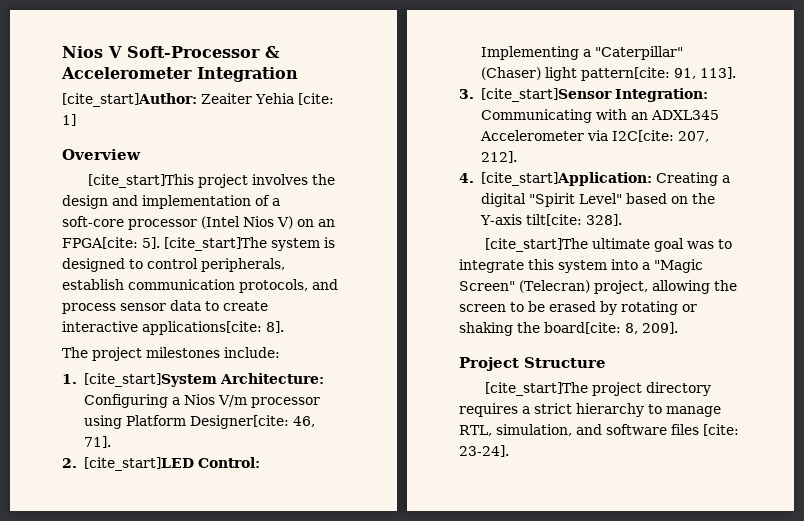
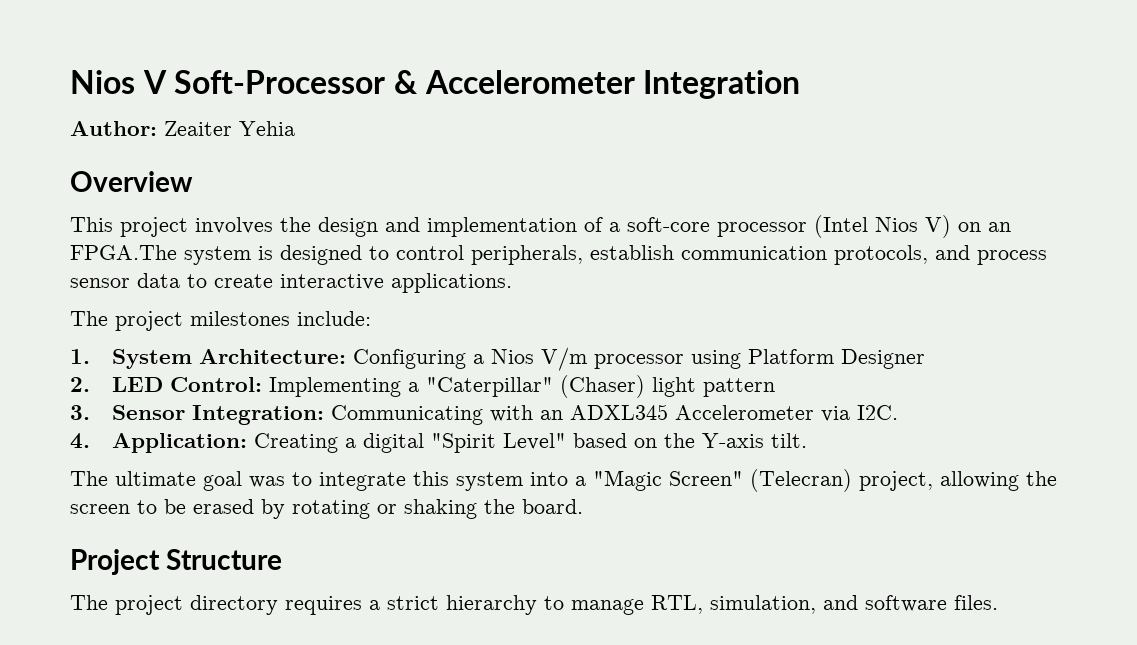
- [cite_start]Author: Zeaiter Yehia [cite: 1]
+ Author: Zeaiter Yehia
- [cite_start]This project involves the design and implementation of a soft-core processor (Intel Nios V) on an FPGA[cite: 5]. [cite_start]The system is designed to control peripherals, establish communication protocols, and process sensor data to create interactive applications[cite: 8].
+ This project involves the design and implementation of a soft-core processor (Intel Nios V) on an FPGA.The system is designed to control peripherals, establish communication protocols, and process sensor data to create interactive applications.
- 1. [cite_start]System Architecture: Configuring a Nios V/m processor using Platform Designer[cite: 46, 71].
+ 1. System Architecture: Configuring a Nios V/m processor using Platform Designer
- 2. [cite_start]LED Control: Implementing a "Caterpillar" (Chaser) light pattern[cite: 91, 113].
+ 2. LED Control: Implementing a "Caterpillar" (Chaser) light pattern
- 3. [cite_start]Sensor Integration: Communicating with an ADXL345 Accelerometer via I2C[cite: 207, 212].
+ 3. Sensor Integration: Communicating with an ADXL345 Accelerometer via I2C.
- 4. [cite_start]Application: Creating a digital "Spirit Level" based on the Y-axis tilt[cite: 328].
- [cite_start]The ultimate goal was to integrate this system into a "Magic Screen" (Telecran) project, allowing the screen to be erased by rotating or shaking the board[cite: 8, 209].
+ 4. Application: Creating a digital "Spirit Level" based on the Y-axis tilt.
+ The ultimate goal was to integrate this system into a "Magic Screen" (Telecran) project, allowing the screen to be erased by rotating or shaking the board.
- [cite_start]The project directory requires a strict hierarchy to manage RTL, simulation, and software files [cite: 23-24].
+ The project directory requires a strict hierarchy to manage RTL, simulation, and software files.

